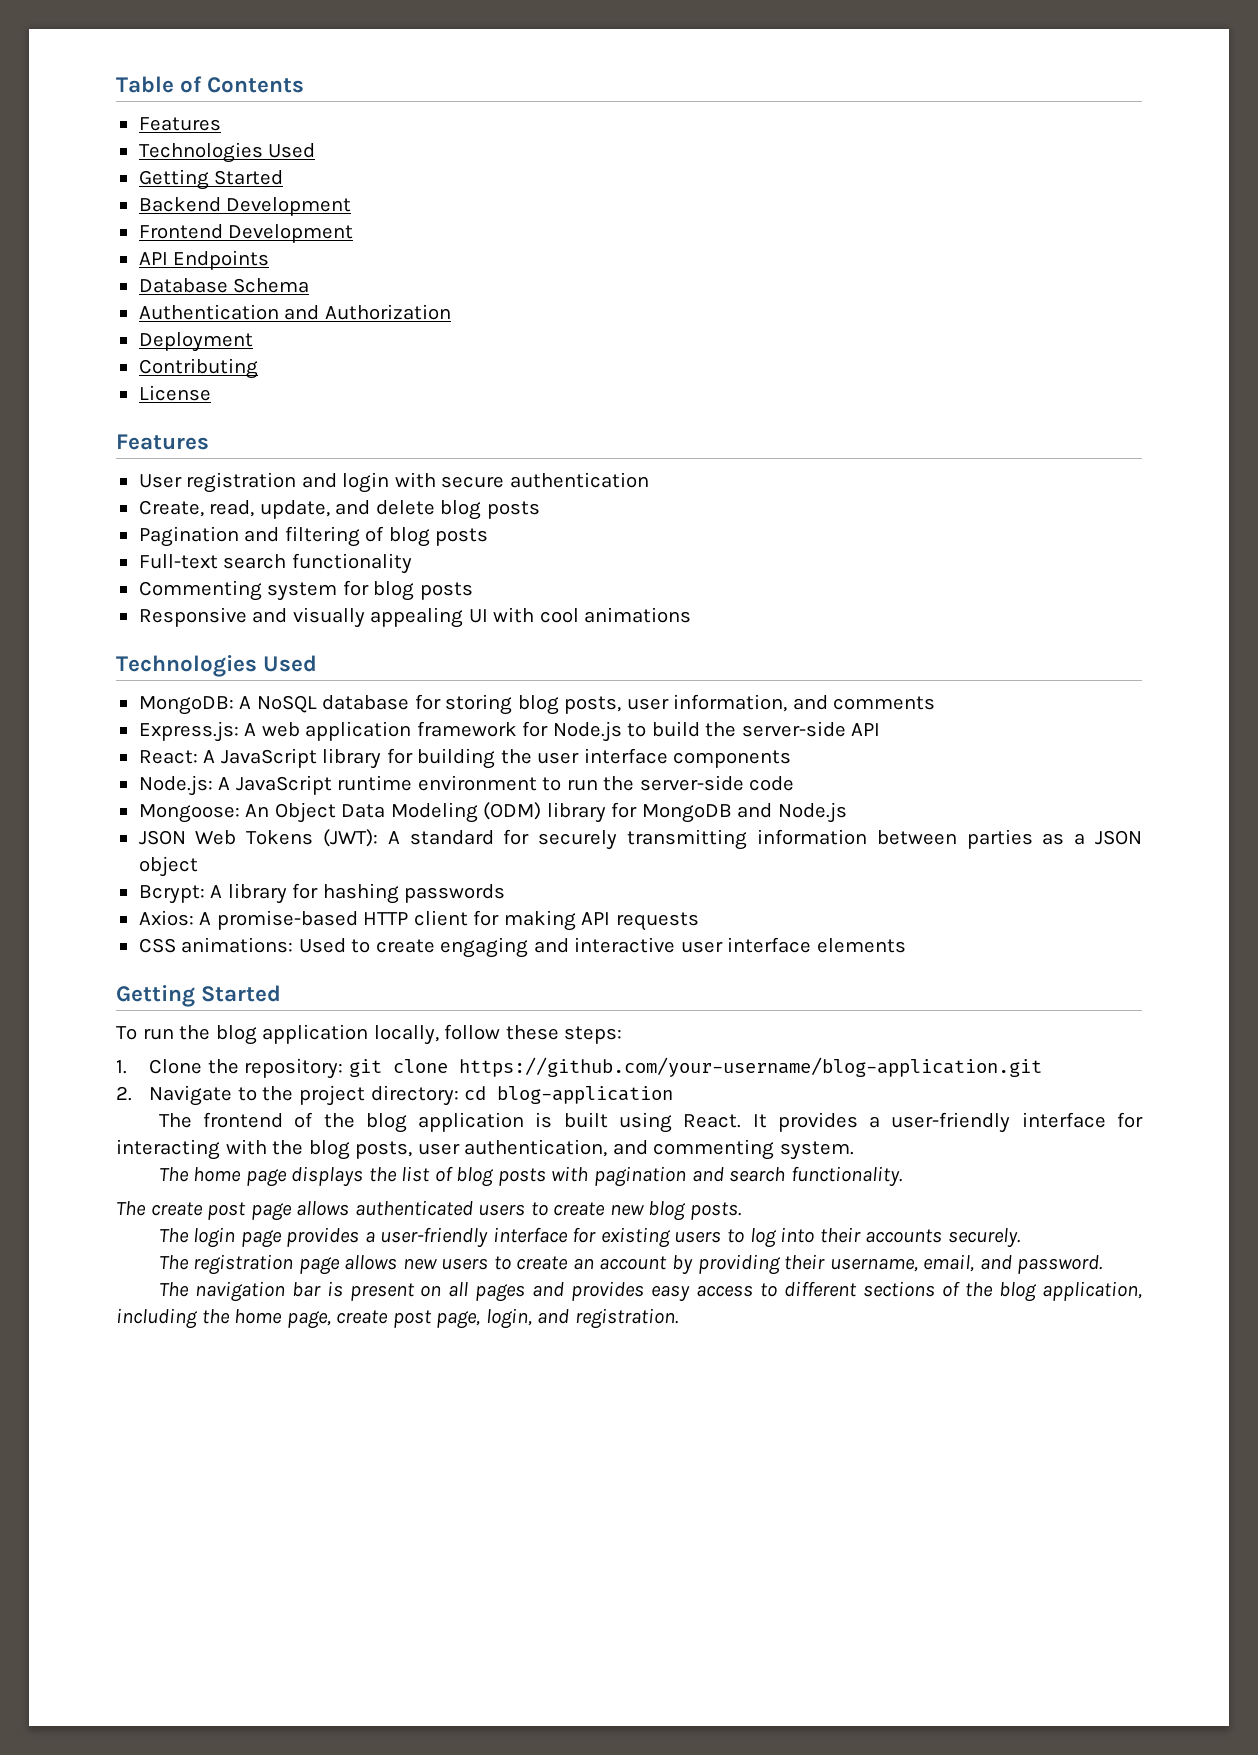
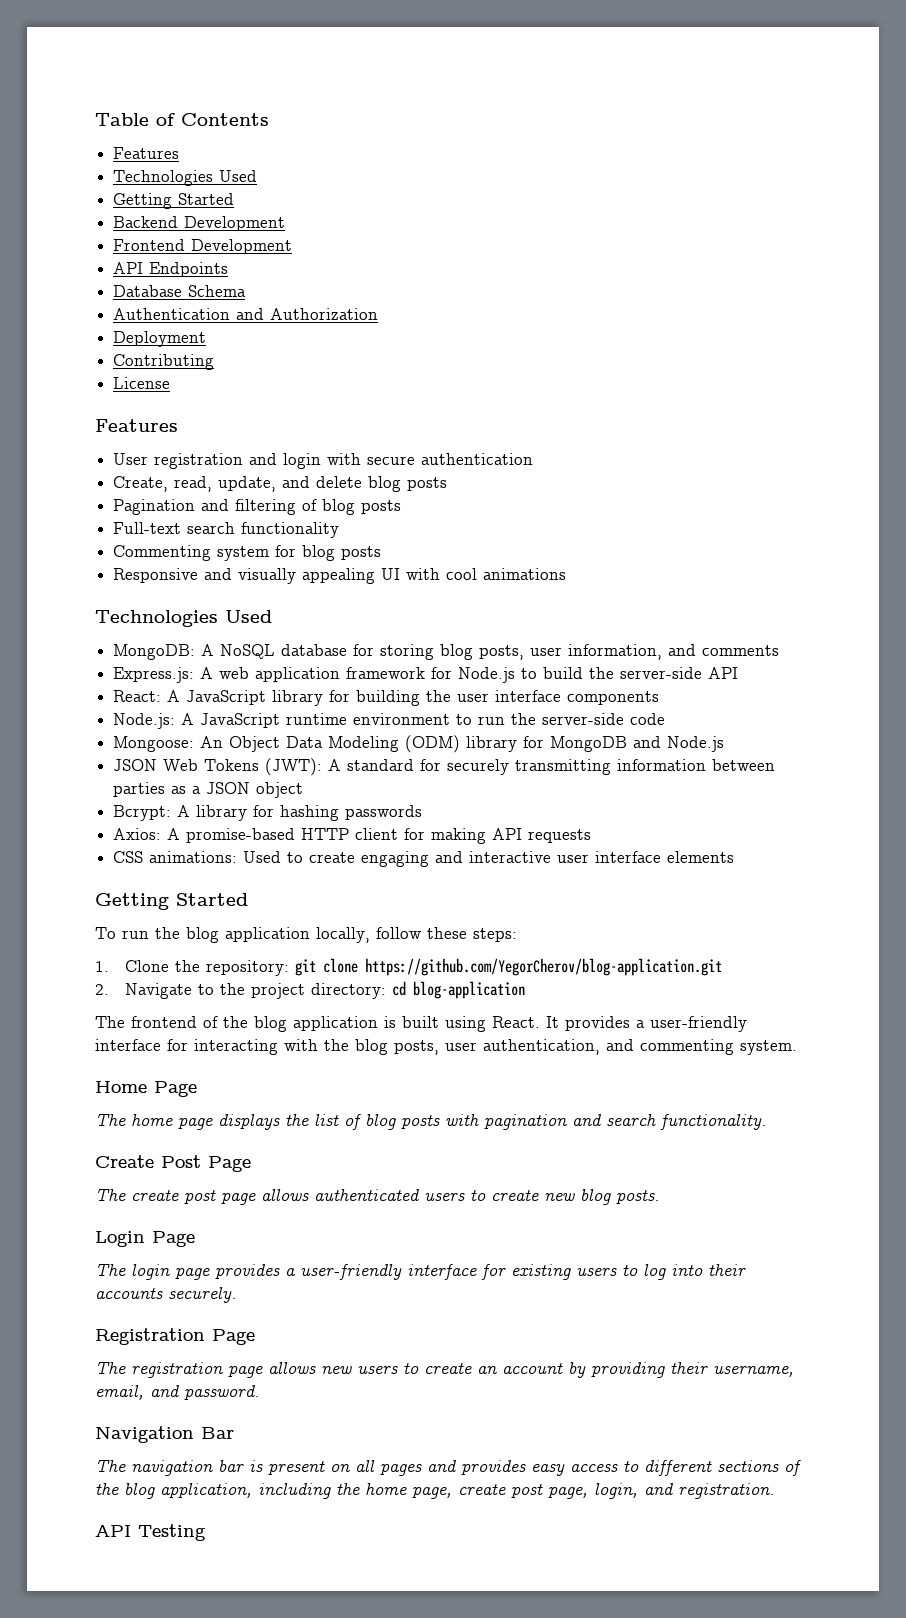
- 1. Clone the repository: git clone https://github.com/your-username/blog-application.git
+ 1. Clone the repository: git clone https://github.com/YegorCherov/blog-application.git
+ Home Page
+ Create Post Page
+ Login Page
+ Registration Page
+ Navigation Bar
+ API Testing

